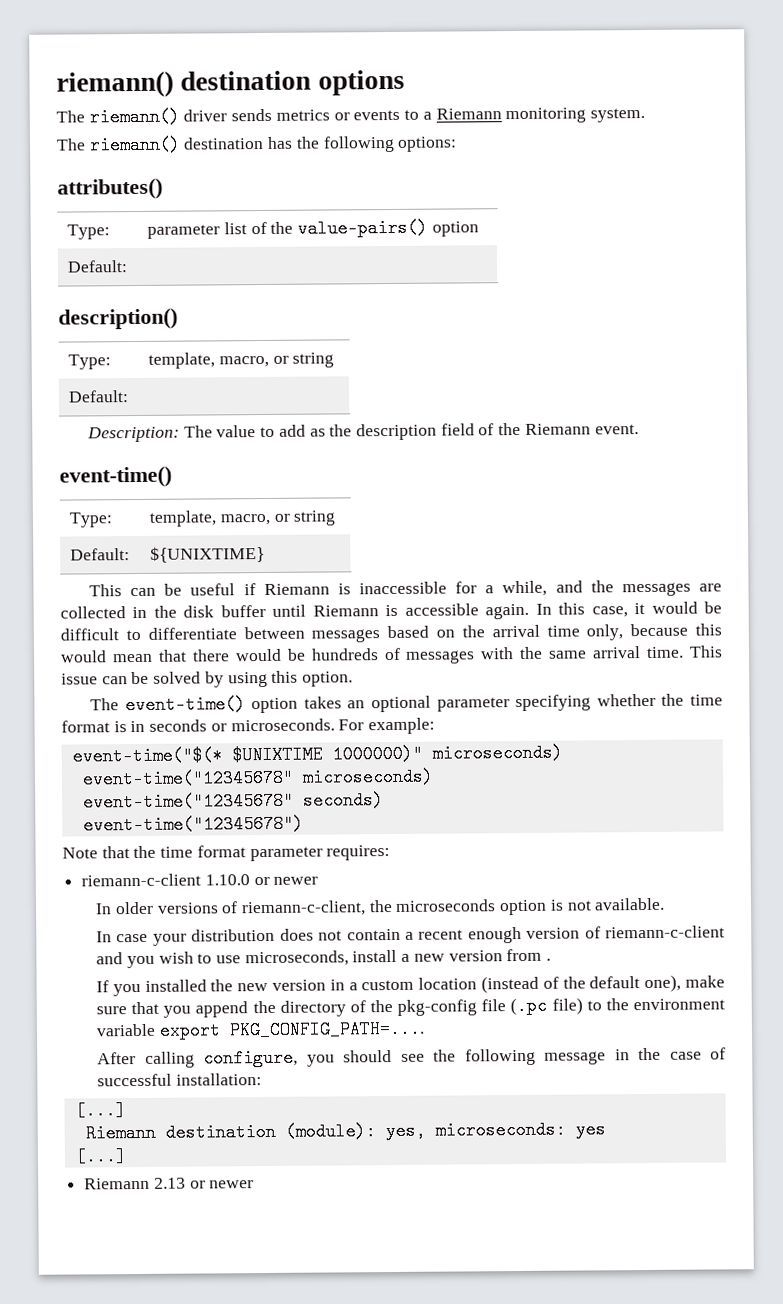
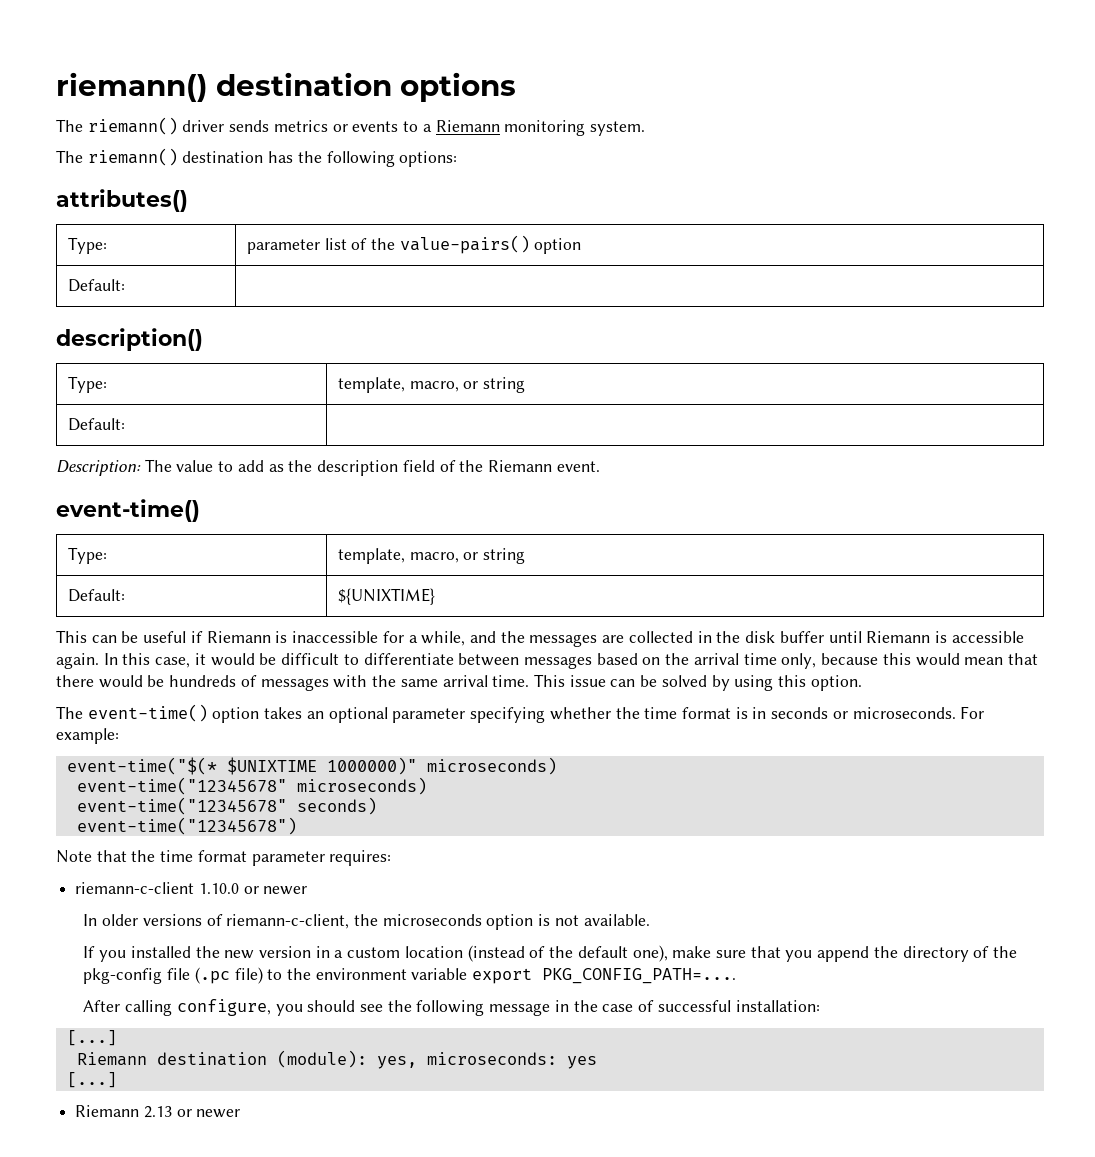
- In case your distribution does not contain a recent enough version of riemann-c-client and you wish to use microseconds, install a new version from .

